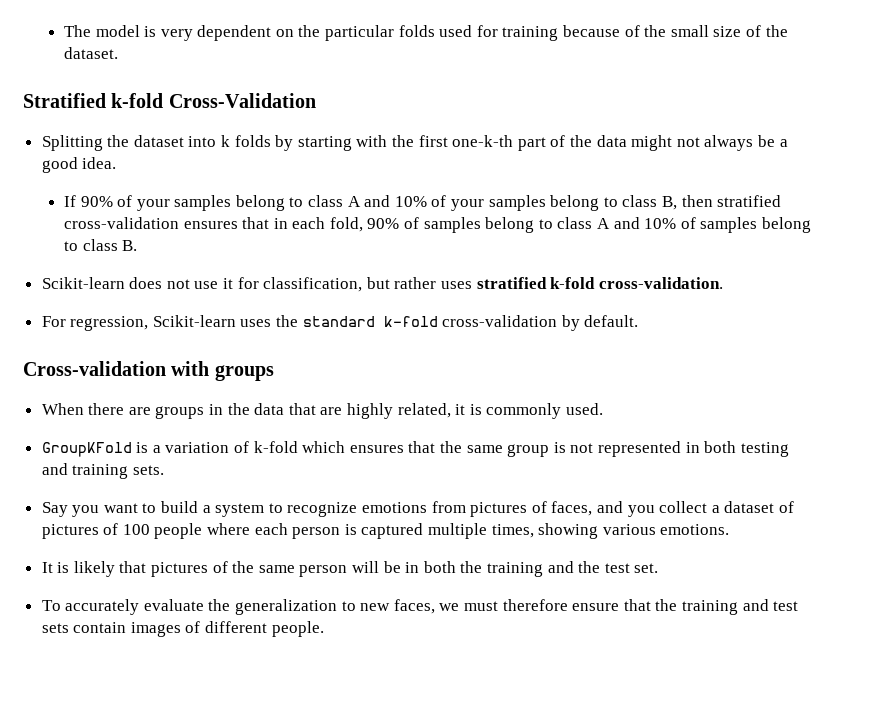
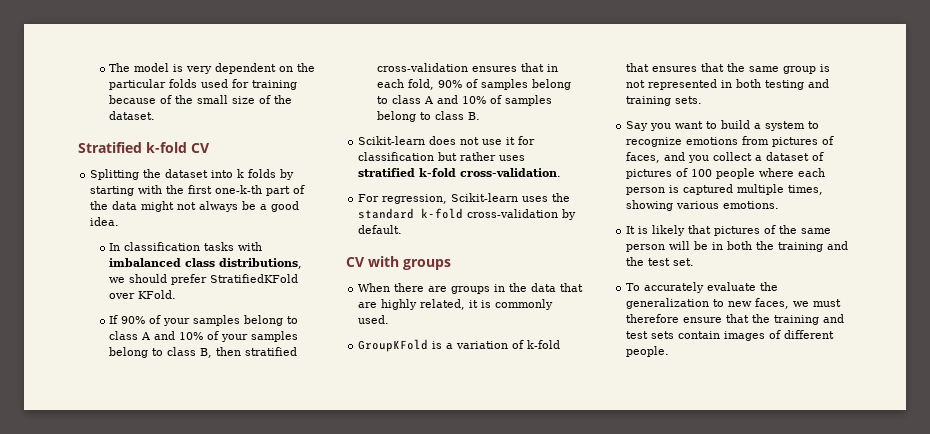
- Stratified k-fold Cross-Validation
+ Stratified k-fold CV
+ In classification tasks with imbalanced class distributions, we should prefer StratifiedKFold over KFold.
- Scikit-learn does not use it for classification, but rather uses stratified k-fold cross-validation.
+ Scikit-learn does not use it for classification but rather uses stratified k-fold cross-validation.
- Cross-validation with groups
+ CV with groups
- GroupKFold is a variation of k-fold which ensures that the same group is not represented in both testing and training sets.
+ GroupKFold is a variation of k-fold that ensures that the same group is not represented in both testing and training sets.

